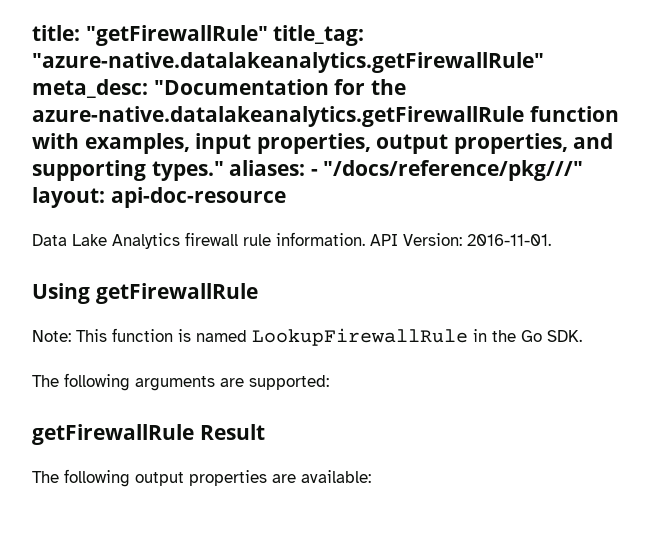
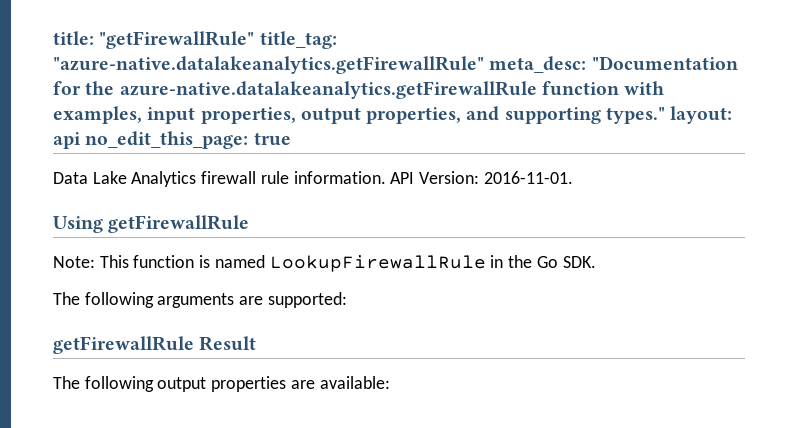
- title: "getFirewallRule" title_tag: "azure-native.datalakeanalytics.getFirewallRule" meta_desc: "Documentation for the azure-native.datalakeanalytics.getFirewallRule function with examples, input properties, output properties, and supporting types." aliases: - "/docs/reference/pkg///" layout: api-doc-resource
+ title: "getFirewallRule" title_tag: "azure-native.datalakeanalytics.getFirewallRule" meta_desc: "Documentation for the azure-native.datalakeanalytics.getFirewallRule function with examples, input properties, output properties, and supporting types." layout: api no_edit_this_page: true

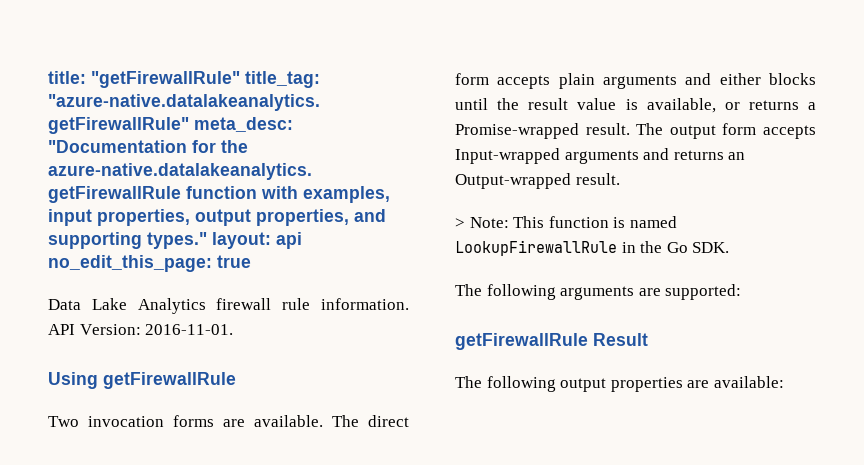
- Note: This function is named LookupFirewallRule in the Go SDK.
+ Two invocation forms are available. The direct form accepts plain arguments and either blocks until the result value is available, or returns a Promise-wrapped result. The output form accepts Input-wrapped arguments and returns an Output-wrapped result.
+ > Note: This function is named LookupFirewallRule in the Go SDK.

